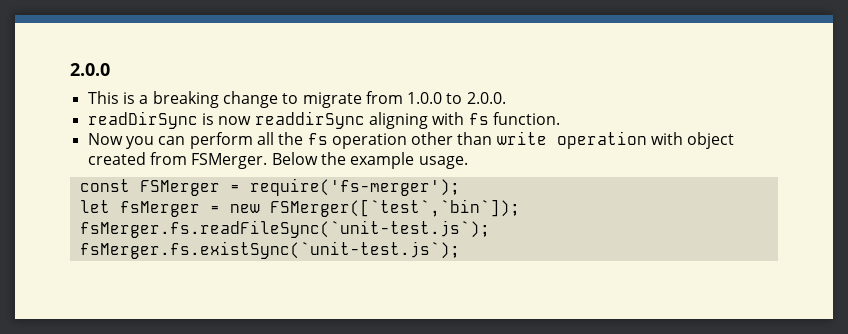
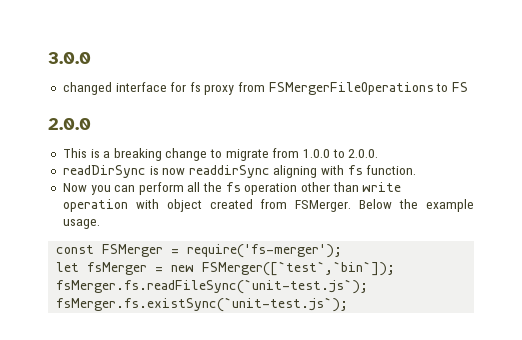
+ 3.0.0
+ changed interface for fs proxy from FSMergerFileOperations to FS

